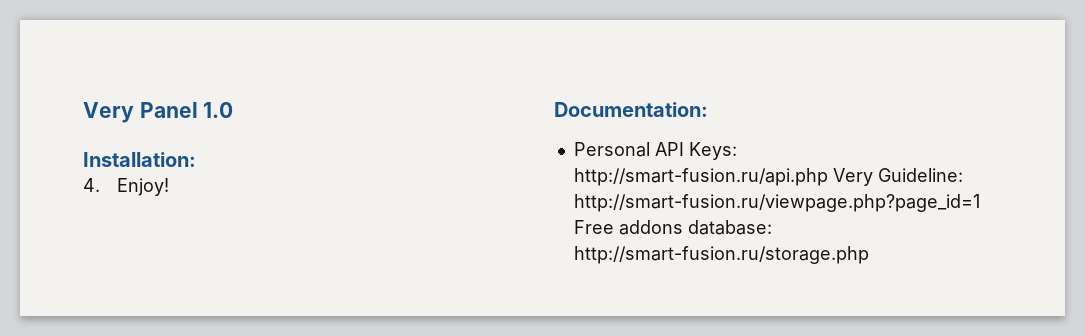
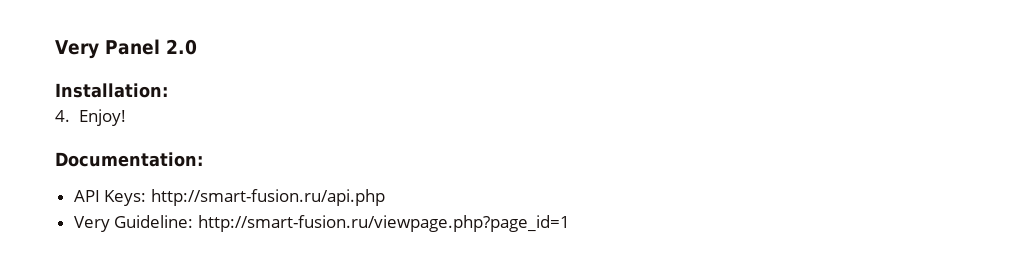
- Very Panel 1.0
+ Very Panel 2.0
- Personal API Keys: http://smart-fusion.ru/api.php Very Guideline: http://smart-fusion.ru/viewpage.php?page_id=1 Free addons database: http://smart-fusion.ru/storage.php
+ API Keys: http://smart-fusion.ru/api.php
+ Very Guideline: http://smart-fusion.ru/viewpage.php?page_id=1

